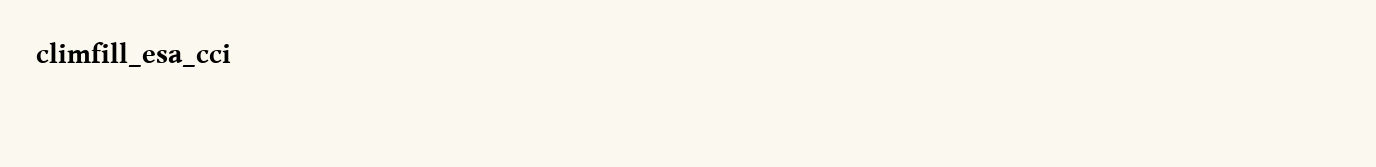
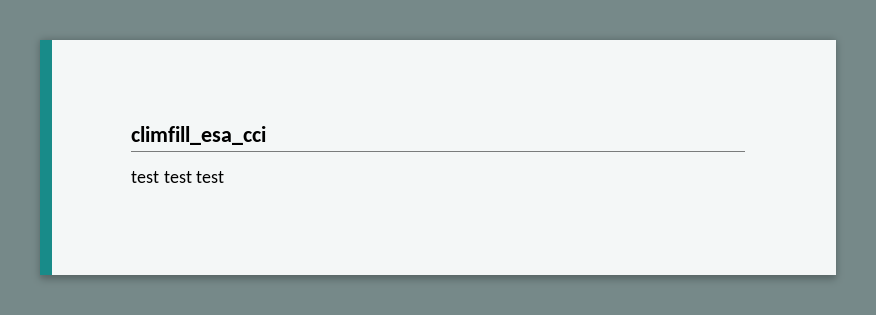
+ test test test

